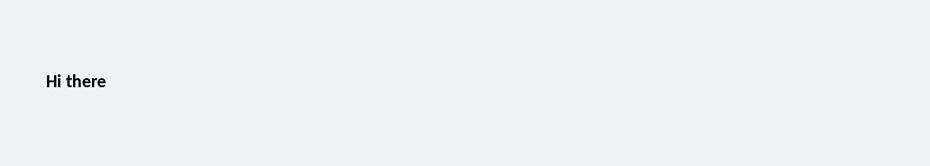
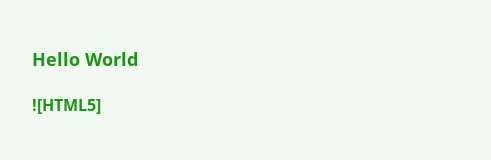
- Hi there
+ Hello World
+ ![HTML5]

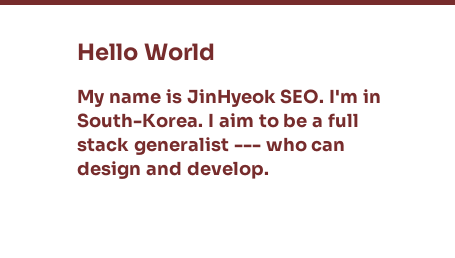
- ![HTML5]
+ My name is JinHyeok SEO. I'm in South-Korea. I aim to be a full stack generalist --- who can design and develop.

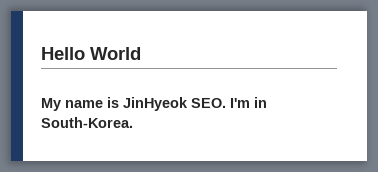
- I aim to be a full stack generalist --- who can design and develop.

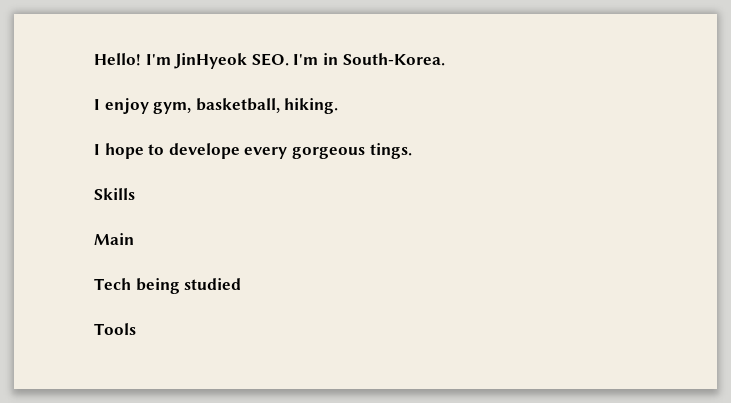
- Hello World
- My name is JinHyeok SEO. I'm in South-Korea.
+ Hello! I'm JinHyeok SEO. I'm in South-Korea.
+ I enjoy gym, basketball, hiking.
+ I hope to develope every gorgeous tings.
+ Skills
+ Main
+ Tech being studied
+ Tools

